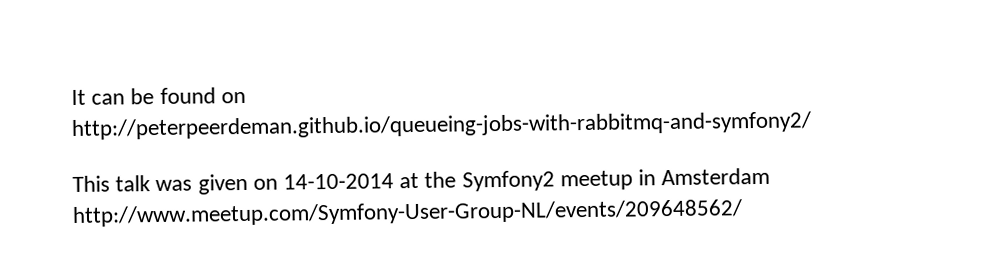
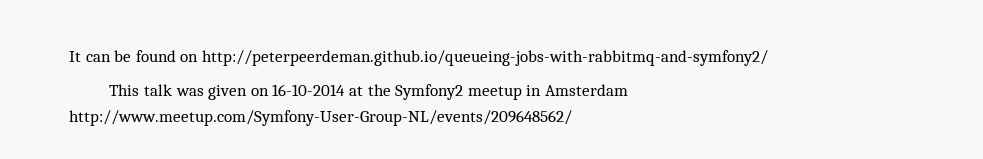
- This talk was given on 14-10-2014 at the Symfony2 meetup in Amsterdam http://www.meetup.com/Symfony-User-Group-NL/events/209648562/
+ This talk was given on 16-10-2014 at the Symfony2 meetup in Amsterdam http://www.meetup.com/Symfony-User-Group-NL/events/209648562/

